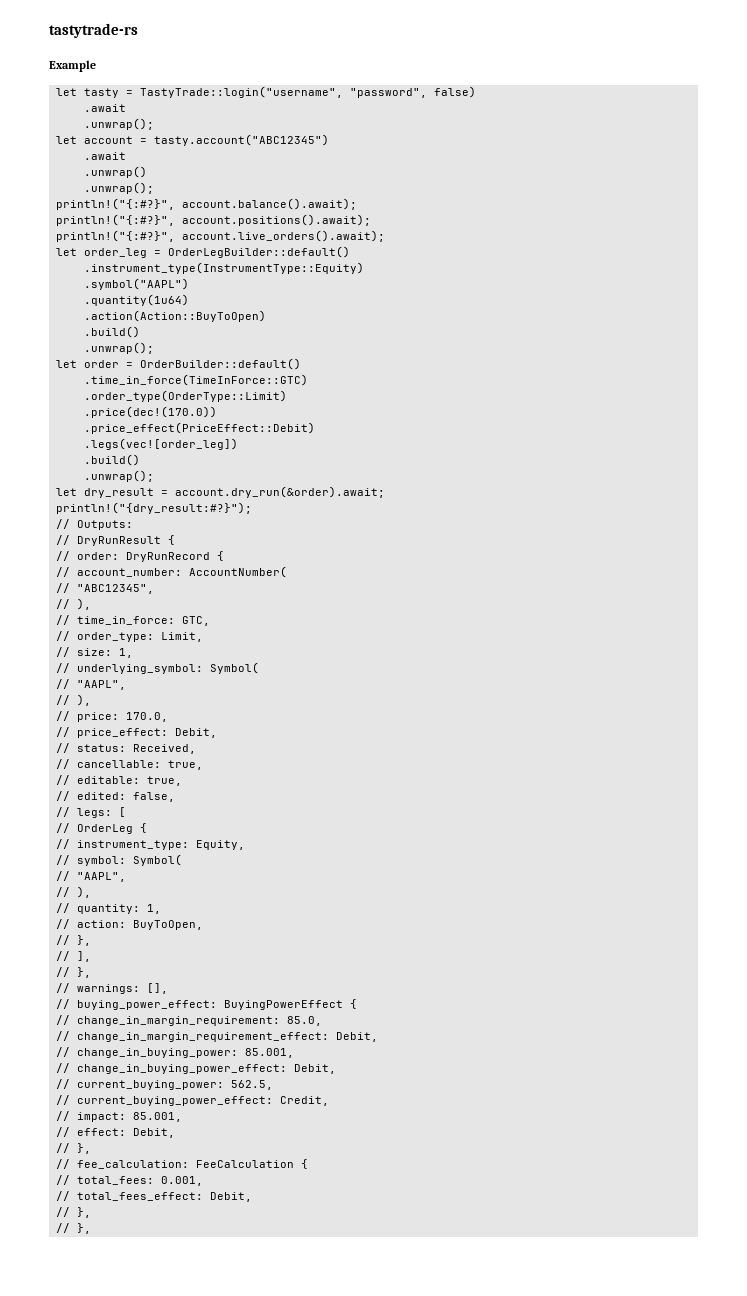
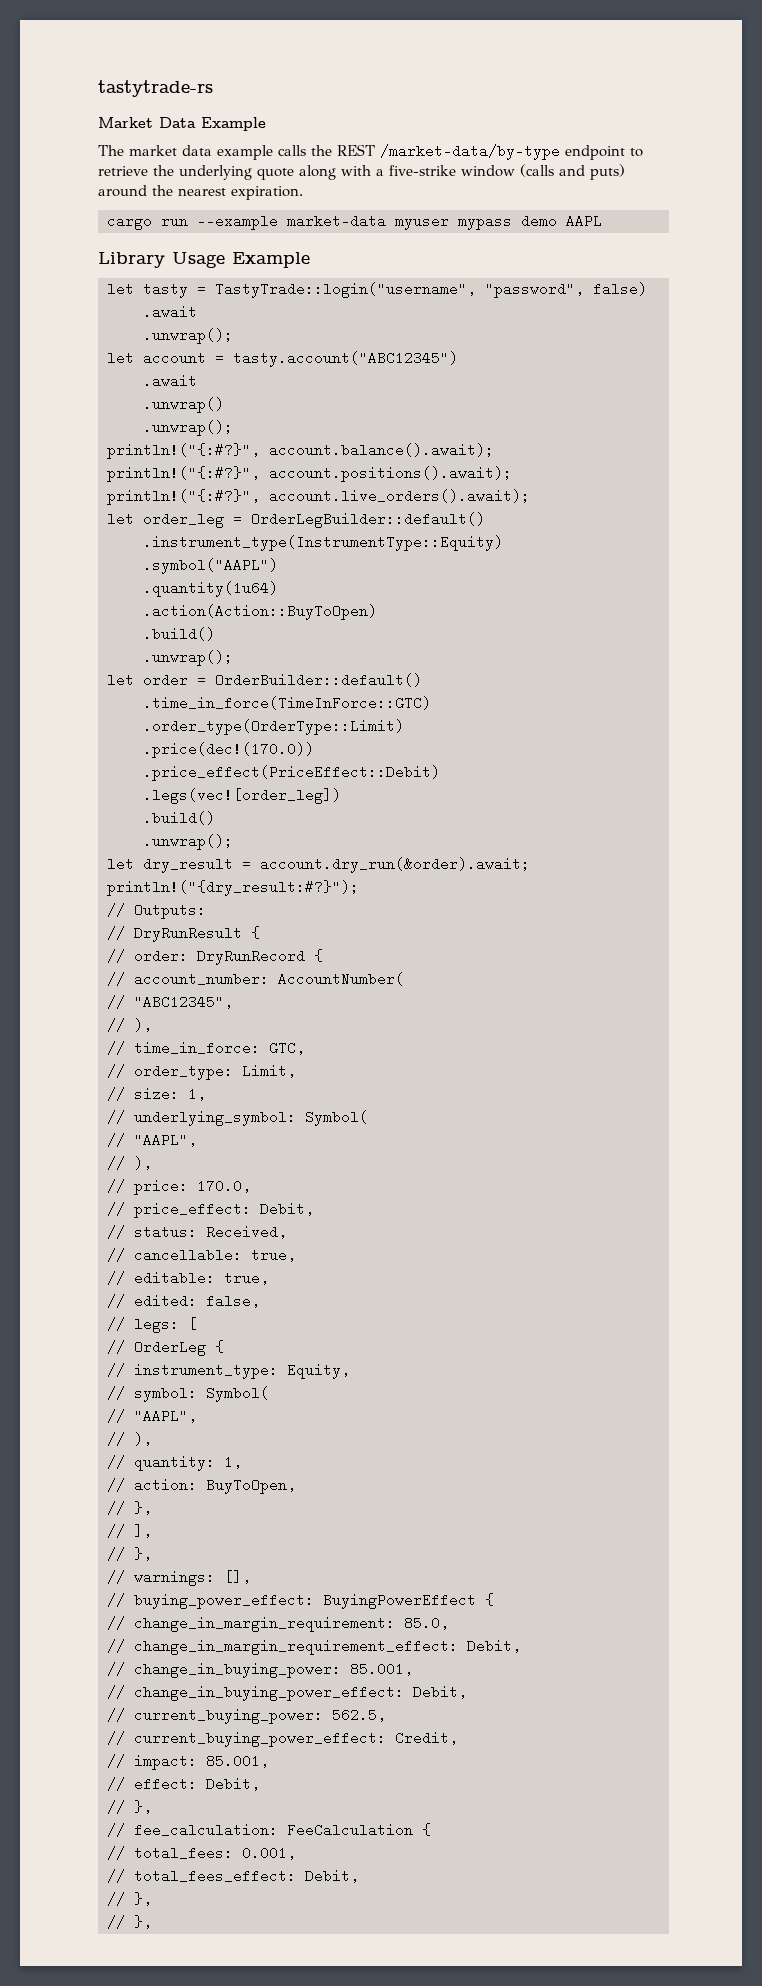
- Example
+ Market Data Example
+ The market data example calls the REST /market-data/by-type endpoint to retrieve the underlying quote along with a five-strike window (calls and puts) around the nearest expiration.
+ cargo run --example market-data myuser mypass demo AAPL
+ Library Usage Example

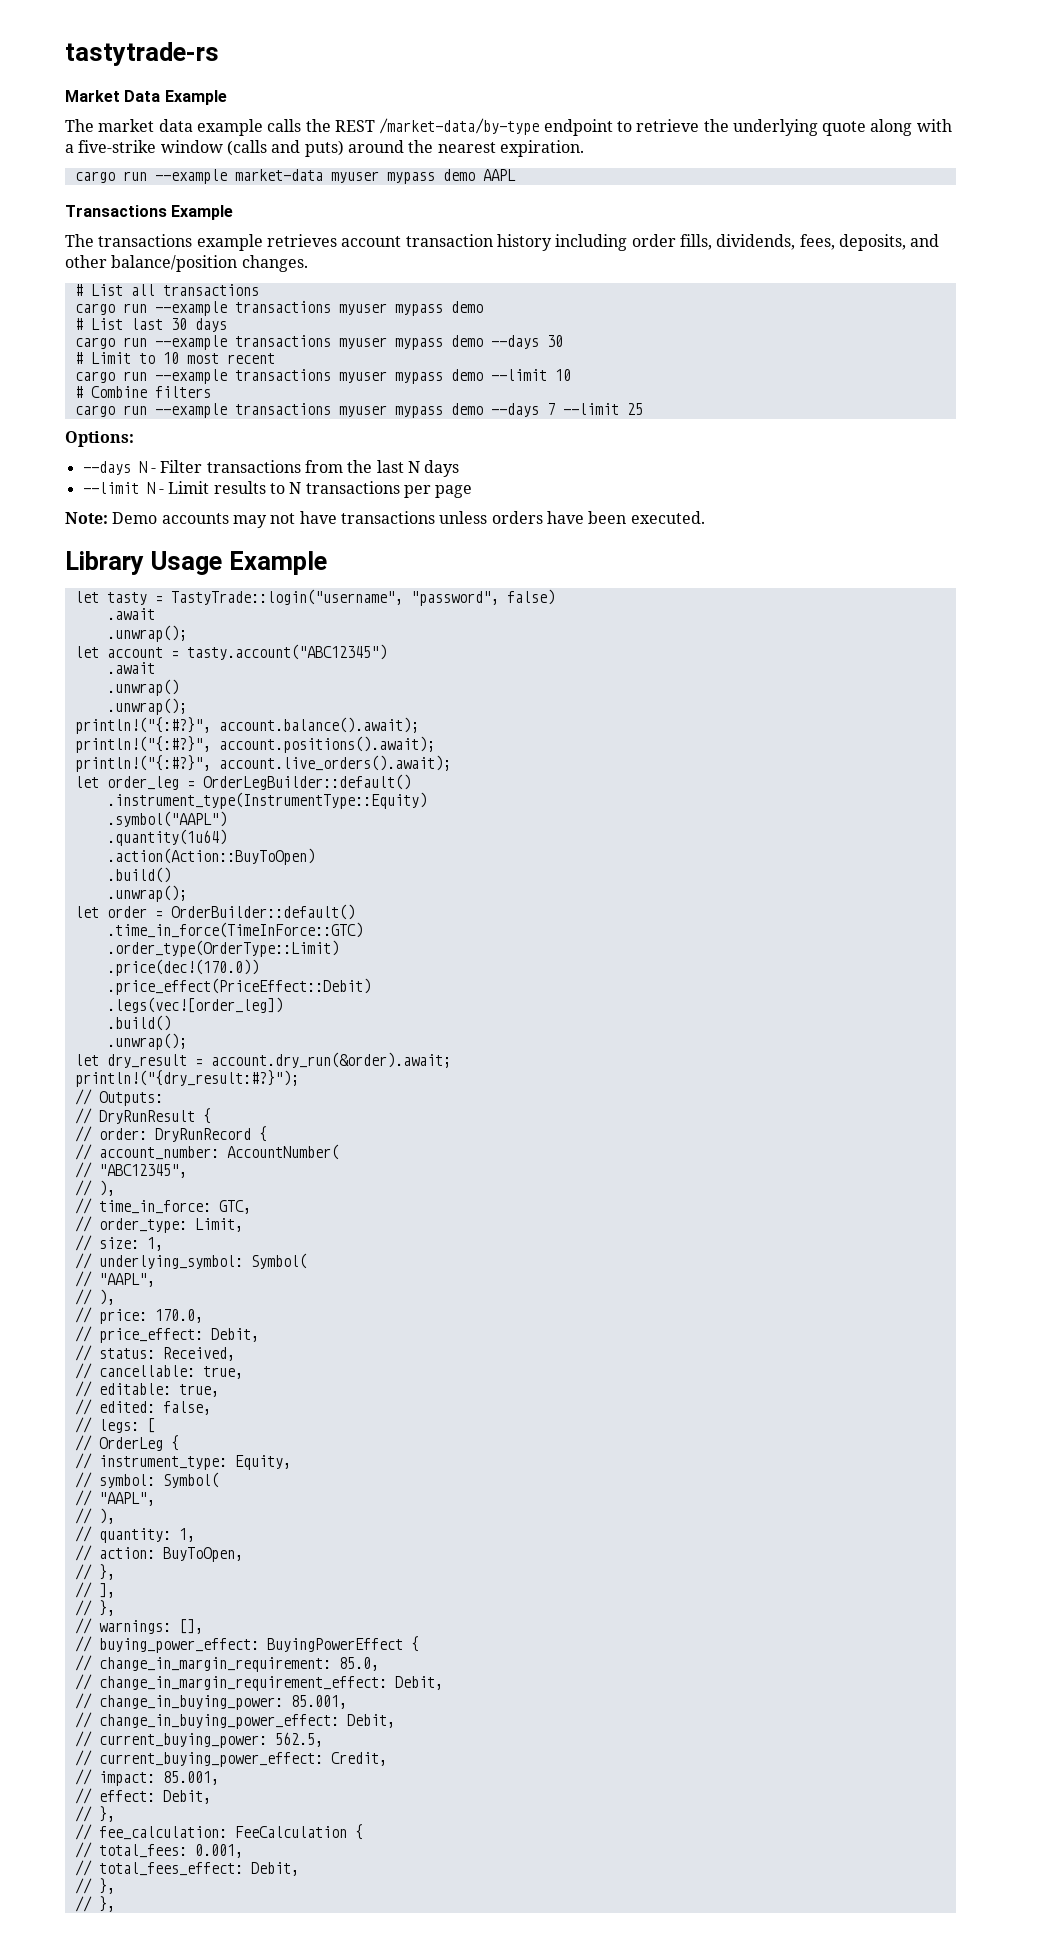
+ Transactions Example
+ The transactions example retrieves account transaction history including order fills, dividends, fees, deposits, and other balance/position changes.
+ # List all transactions
+ cargo run --example transactions myuser mypass demo
+ # List last 30 days
+ cargo run --example transactions myuser mypass demo --days 30
+ # Limit to 10 most recent
+ cargo run --example transactions myuser mypass demo --limit 10
+ # Combine filters
+ cargo run --example transactions myuser mypass demo --days 7 --limit 25
+ Options:
+ --days N - Filter transactions from the last N days
+ --limit N - Limit results to N transactions per page
+ Note: Demo accounts may not have transactions unless orders have been executed.

